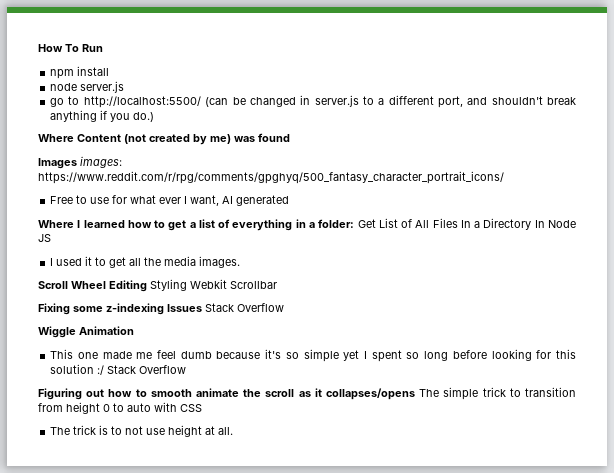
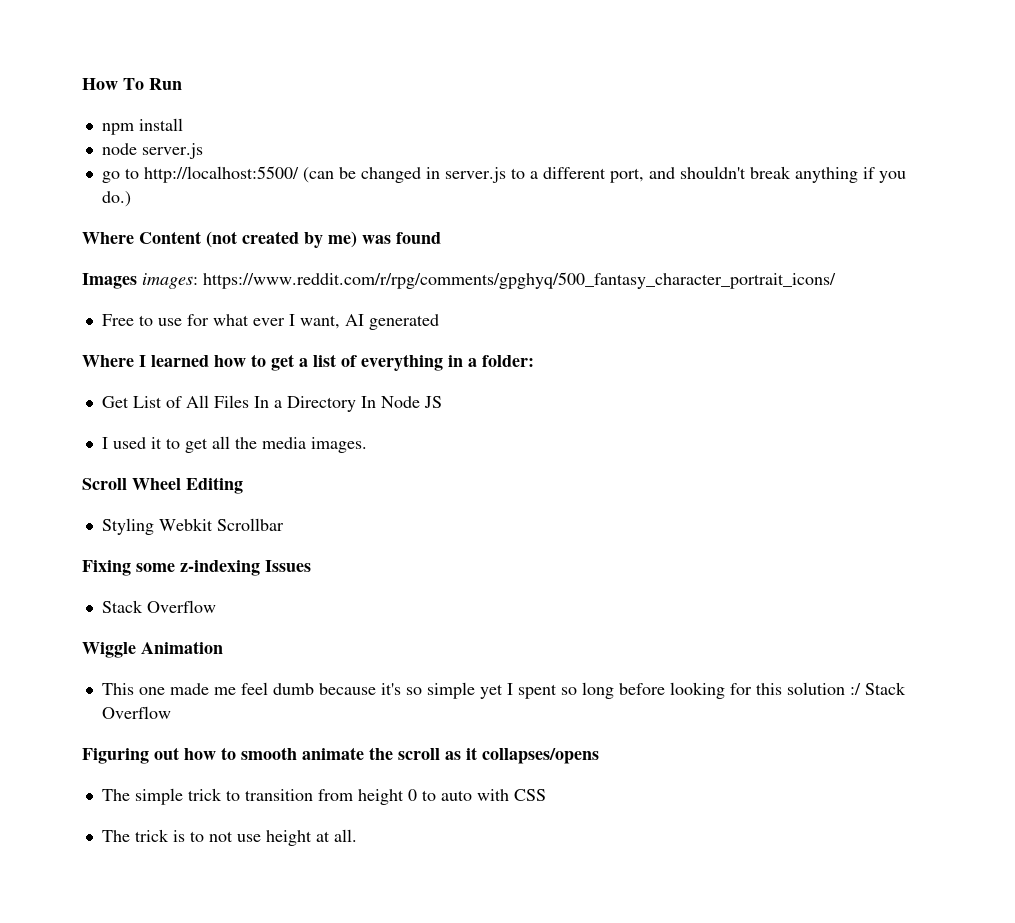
- Where I learned how to get a list of everything in a folder: Get List of All Files In a Directory In Node JS
+ Where I learned how to get a list of everything in a folder:
+ Get List of All Files In a Directory In Node JS
- Scroll Wheel Editing Styling Webkit Scrollbar
+ Scroll Wheel Editing
+ Styling Webkit Scrollbar
- Fixing some z-indexing Issues Stack Overflow
+ Fixing some z-indexing Issues
+ Stack Overflow
- Figuring out how to smooth animate the scroll as it collapses/opens The simple trick to transition from height 0 to auto with CSS
+ Figuring out how to smooth animate the scroll as it collapses/opens
+ The simple trick to transition from height 0 to auto with CSS

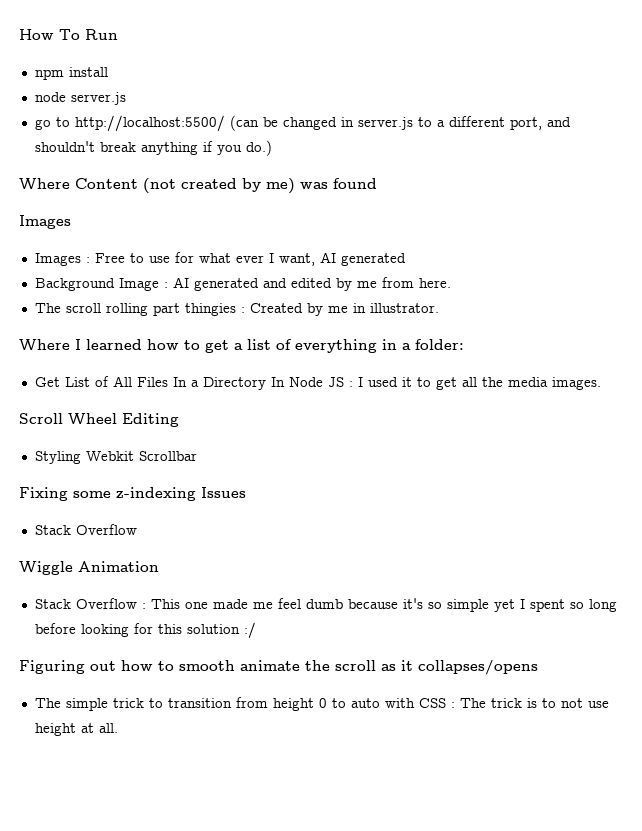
  Where Content (not created by me) was found
- Images images: https://www.reddit.com/r/rpg/comments/gpghyq/500_fantasy_character_portrait_icons/
- Free to use for what ever I want, AI generated
+ Images
+ Images : Free to use for what ever I want, AI generated
+ Background Image : AI generated and edited by me from here.
+ The scroll rolling part thingies : Created by me in illustrator.
- Get List of All Files In a Directory In Node JS
- I used it to get all the media images.
+ Get List of All Files In a Directory In Node JS : I used it to get all the media images.
- This one made me feel dumb because it's so simple yet I spent so long before looking for this solution :/ Stack Overflow
+ Stack Overflow : This one made me feel dumb because it's so simple yet I spent so long before looking for this solution :/
- The simple trick to transition from height 0 to auto with CSS
- The trick is to not use height at all.
+ The simple trick to transition from height 0 to auto with CSS : The trick is to not use height at all.

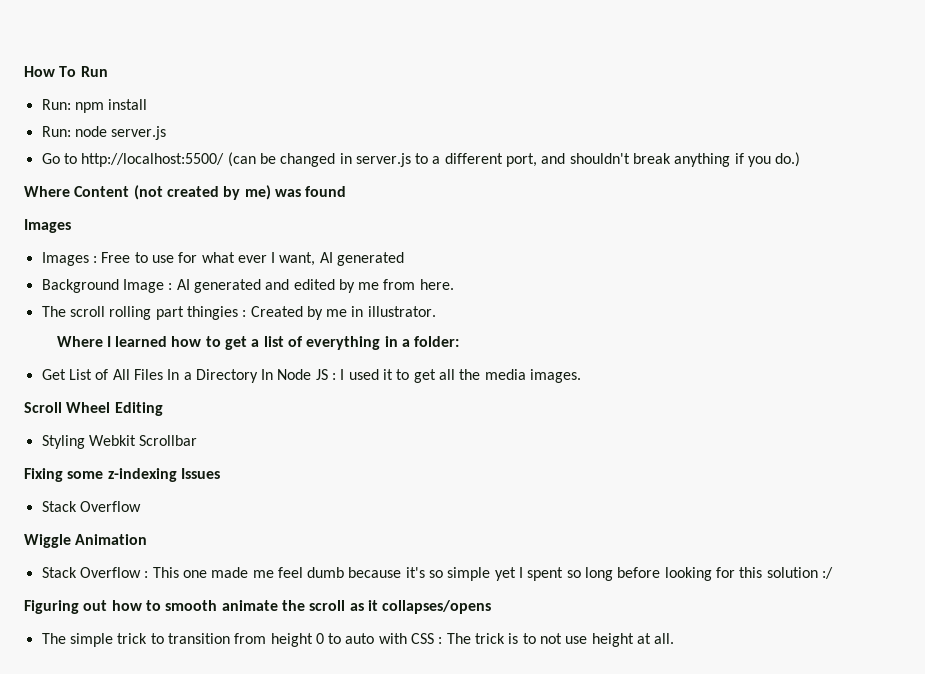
- npm install
+ Run: npm install
- node server.js
+ Run: node server.js
- go to http://localhost:5500/ (can be changed in server.js to a different port, and shouldn't break anything if you do.)
+ Go to http://localhost:5500/ (can be changed in server.js to a different port, and shouldn't break anything if you do.)

